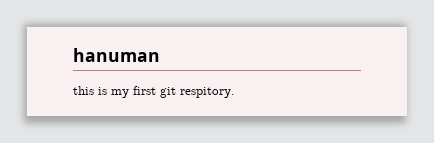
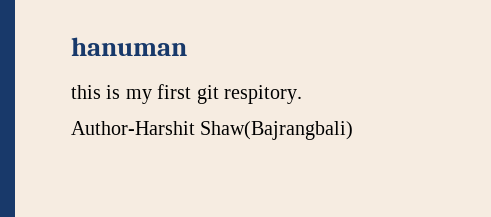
+ Author-Harshit Shaw(Bajrangbali)

